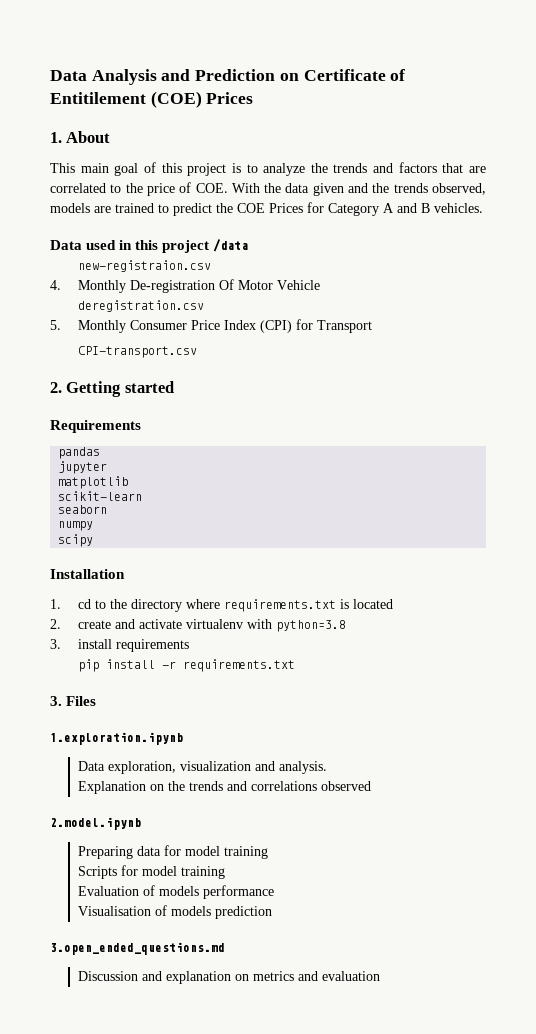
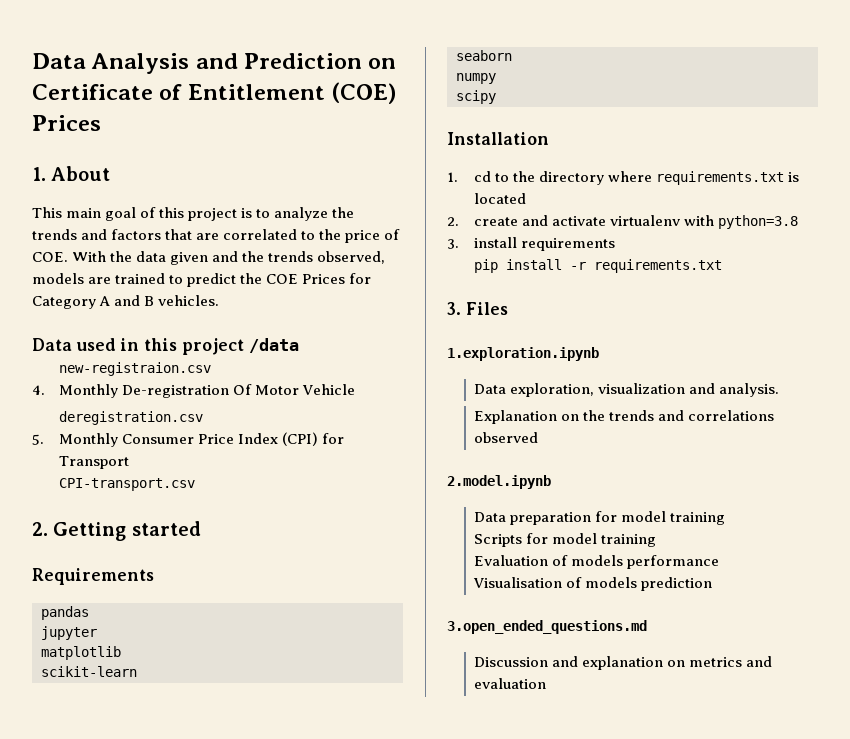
- Data Analysis and Prediction on Certificate of Entitilement (COE) Prices
+ Data Analysis and Prediction on Certificate of Entitlement (COE) Prices
- Preparing data for model training
+ Data preparation for model training

